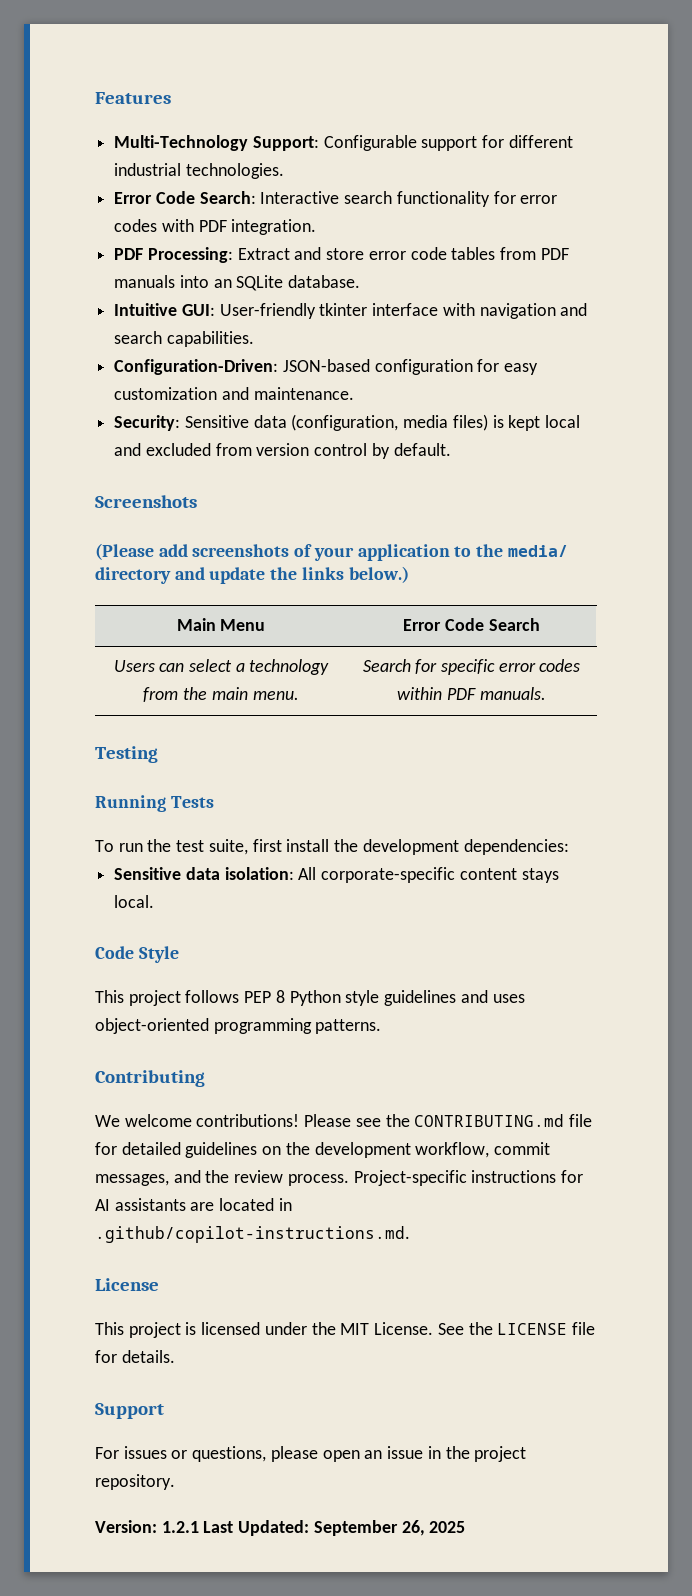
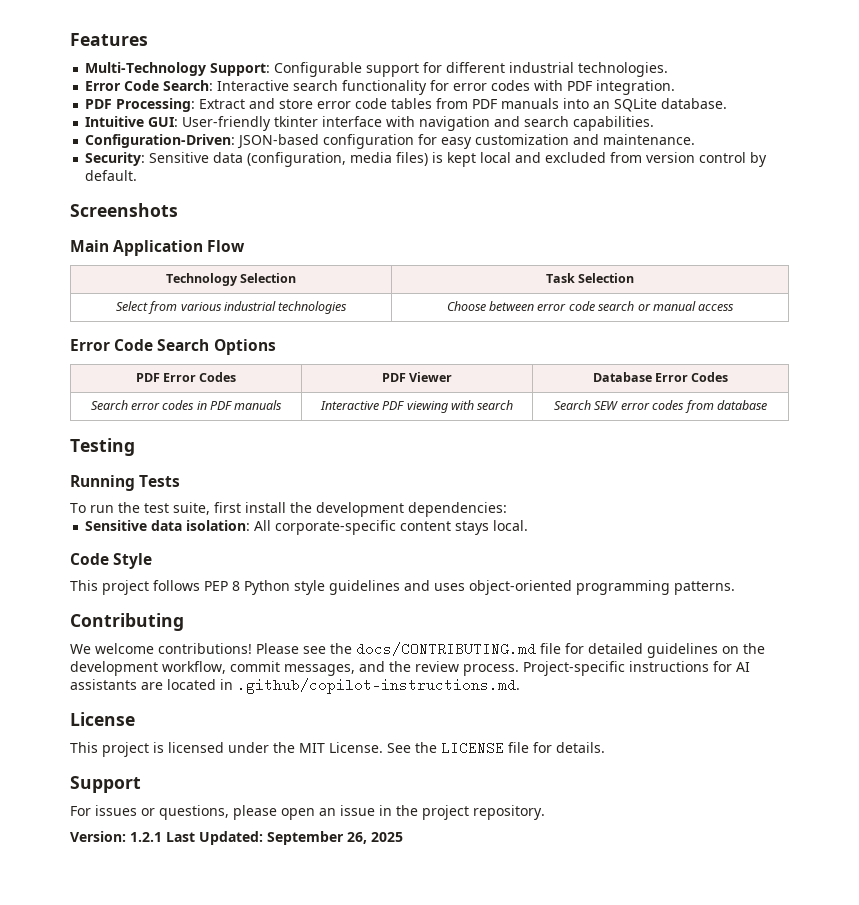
- (Please add screenshots of your application to the media/ directory and update the links below.)
- Main Menu | Error Code Search
- Users can select a technology from the main menu. | Search for specific error codes within PDF manuals.
+ Main Application Flow
+ Technology Selection | Task Selection
+ Select from various industrial technologies | Choose between error code search or manual access
+ Error Code Search Options
+ PDF Error Codes | PDF Viewer | Database Error Codes
+ Search error codes in PDF manuals | Interactive PDF viewing with search | Search SEW error codes from database
- Please see the CONTRIBUTING.md file for detailed guidelines on the development workflow, commit messages, and the review process.
+ Please see the docs/CONTRIBUTING.md file for detailed guidelines on the development workflow, commit messages, and the review process.

